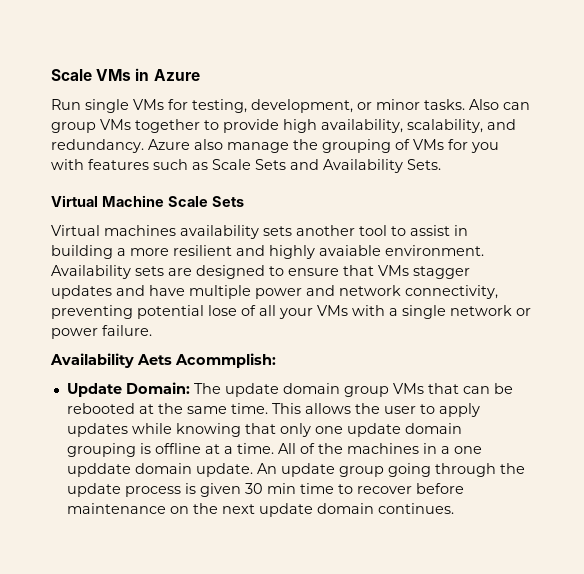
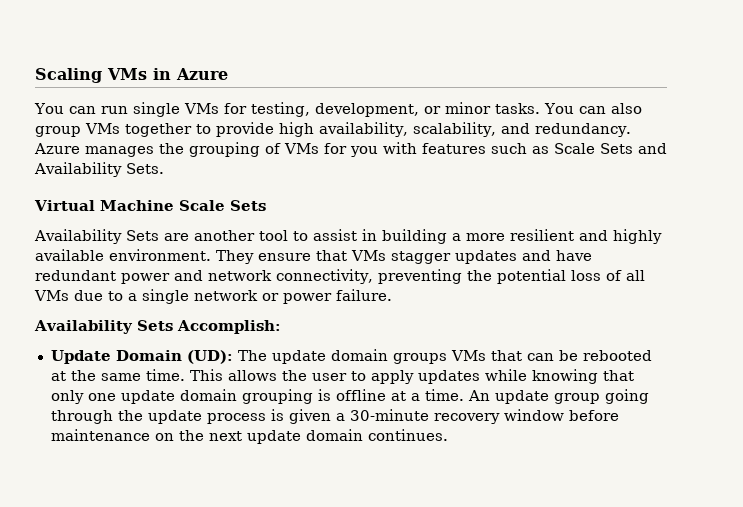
- Scale VMs in Azure
+ Scaling VMs in Azure
- Run single VMs for testing, development, or minor tasks.
+ You can run single VMs for testing, development, or minor tasks.
- Also can group VMs together to provide high availability, scalability, and redundancy.
+ You can also group VMs together to provide high availability, scalability, and redundancy.
- Azure also manage the grouping of VMs for you with features such as Scale Sets and Availability Sets.
+ Azure manages the grouping of VMs for you with features such as Scale Sets and Availability Sets.
- Virtual machines availability sets another tool to assist in building a more resilient and highly avaiable environment. Availability sets are designed to ensure that VMs stagger updates and have multiple power and network connectivity, preventing potential lose of all your VMs with a single network or power failure.
+ Availability Sets are another tool to assist in building a more resilient and highly available environment. They ensure that VMs stagger updates and have redundant power and network connectivity, preventing the potential loss of all VMs due to a single network or power failure.
- Availability Aets Acommplish:
+ Availability Sets Accomplish:
- Update Domain: The update domain group VMs that can be rebooted at the same time.
+ Update Domain (UD): The update domain groups VMs that can be rebooted at the same time.
- All of the machines in a one upddate domain update.
- An update group going through the update process is given 30 min time to recover before maintenance on the next update domain continues.
+ An update group going through the update process is given a 30-minute recovery window before maintenance on the next update domain continues.

